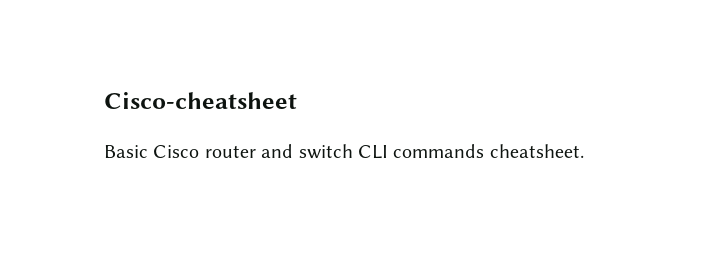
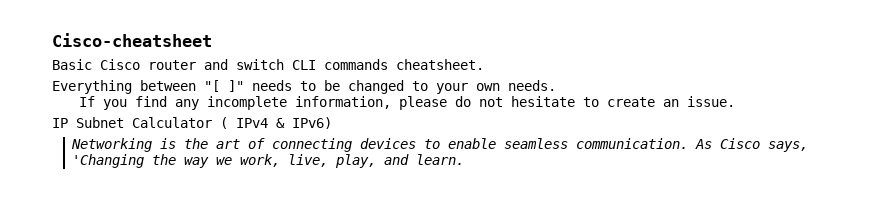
+ Everything between "[ ]" needs to be changed to your own needs.
+ If you find any incomplete information, please do not hesitate to create an issue.
+ IP Subnet Calculator ( IPv4 & IPv6)
+ Networking is the art of connecting devices to enable seamless communication. As Cisco says, 'Changing the way we work, live, play, and learn.

